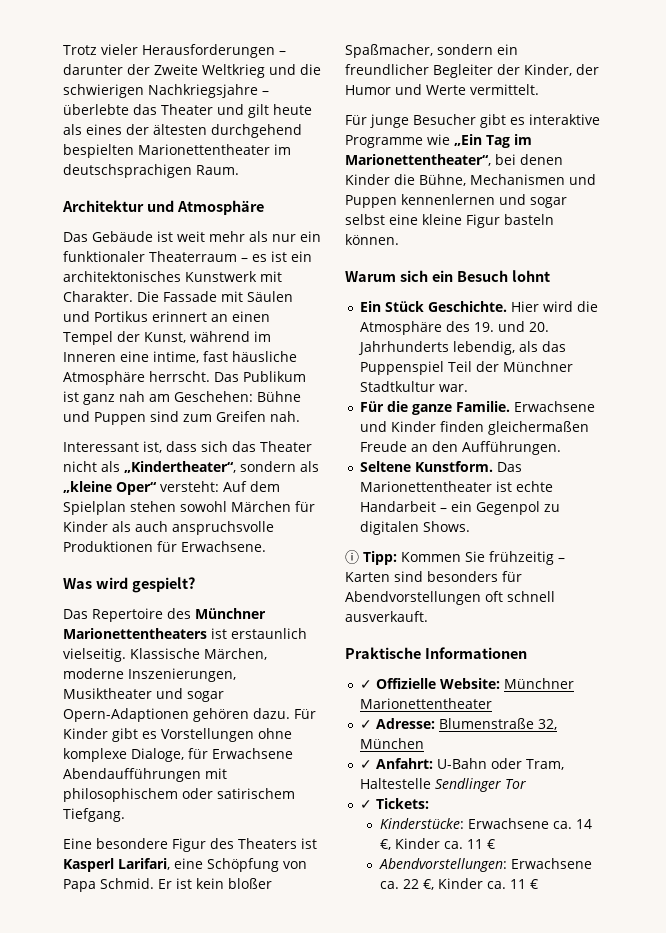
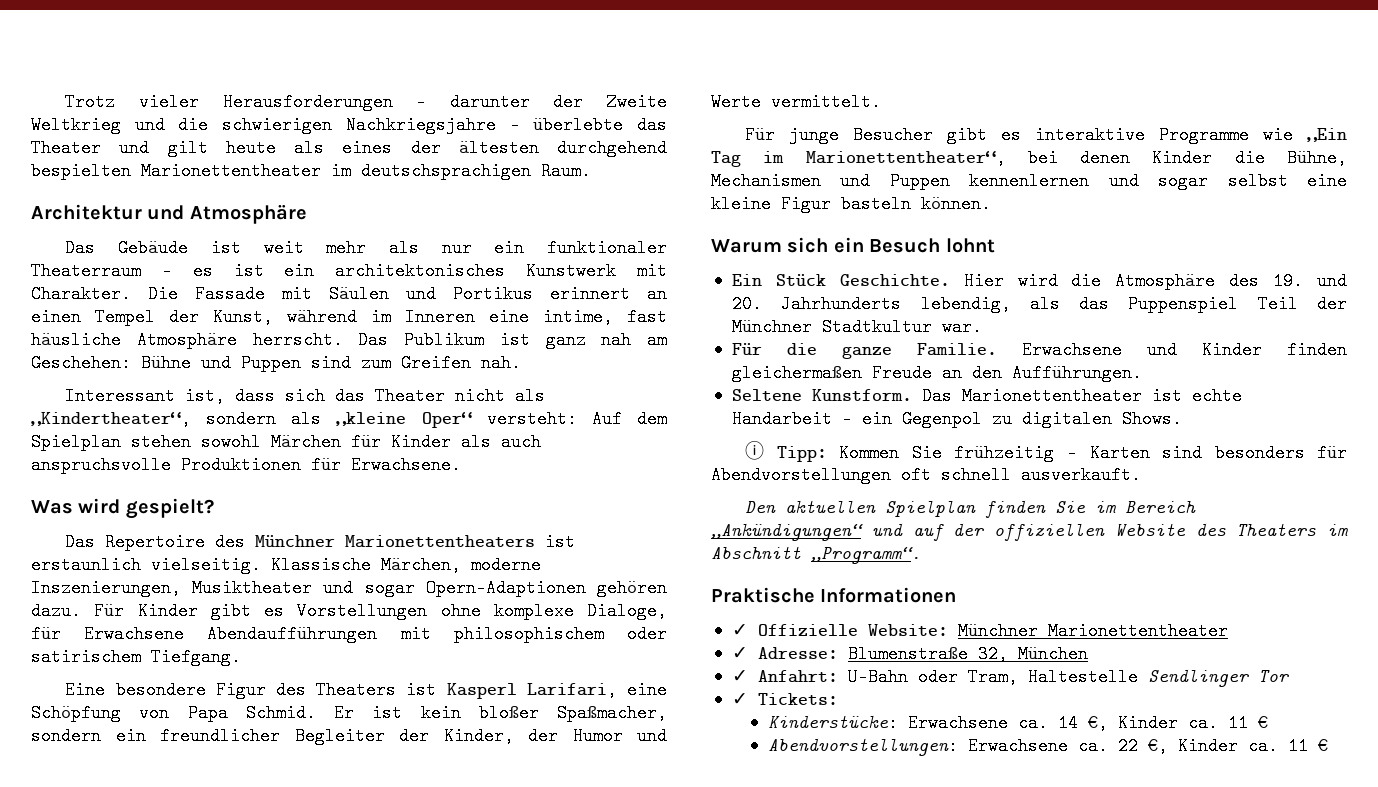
+ Den aktuellen Spielplan finden Sie im Bereich „Ankündigungen“ und auf der offiziellen Website des Theaters im Abschnitt „Programm“.

